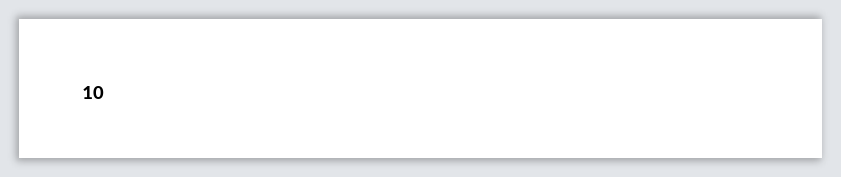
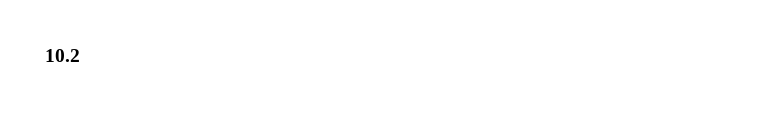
- 10
+ 10.2

